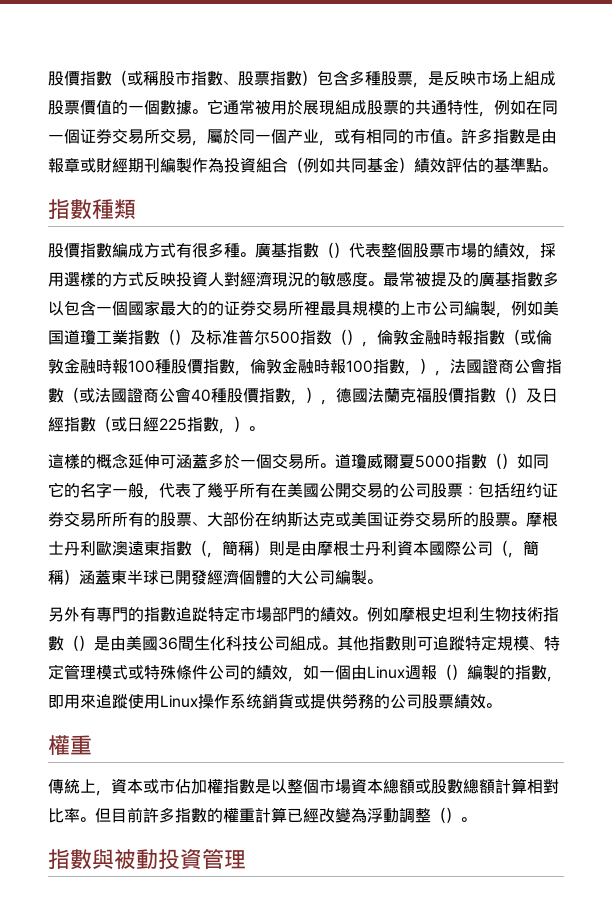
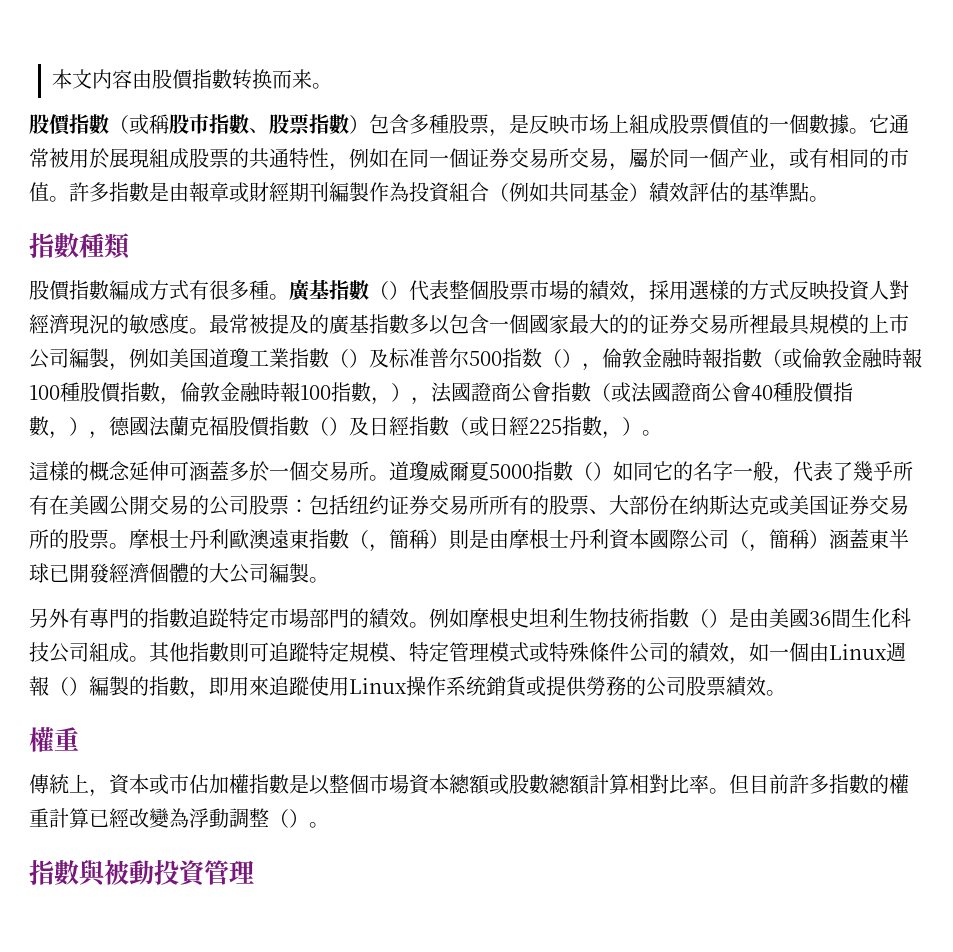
+ 本文内容由股價指數转换而来。

